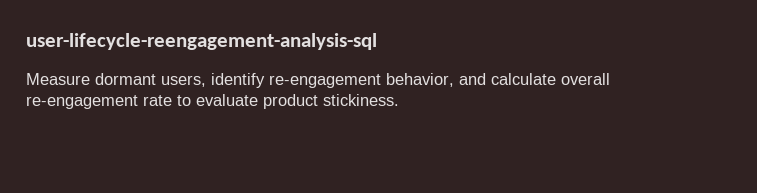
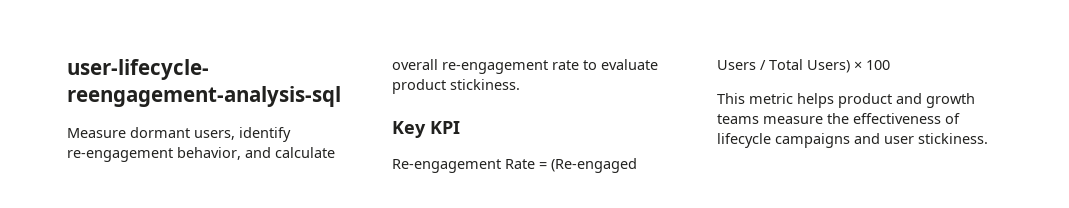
+ Key KPI
+ Re-engagement Rate = (Re-engaged Users / Total Users) × 100
+ This metric helps product and growth teams measure the effectiveness of lifecycle campaigns and user stickiness.

